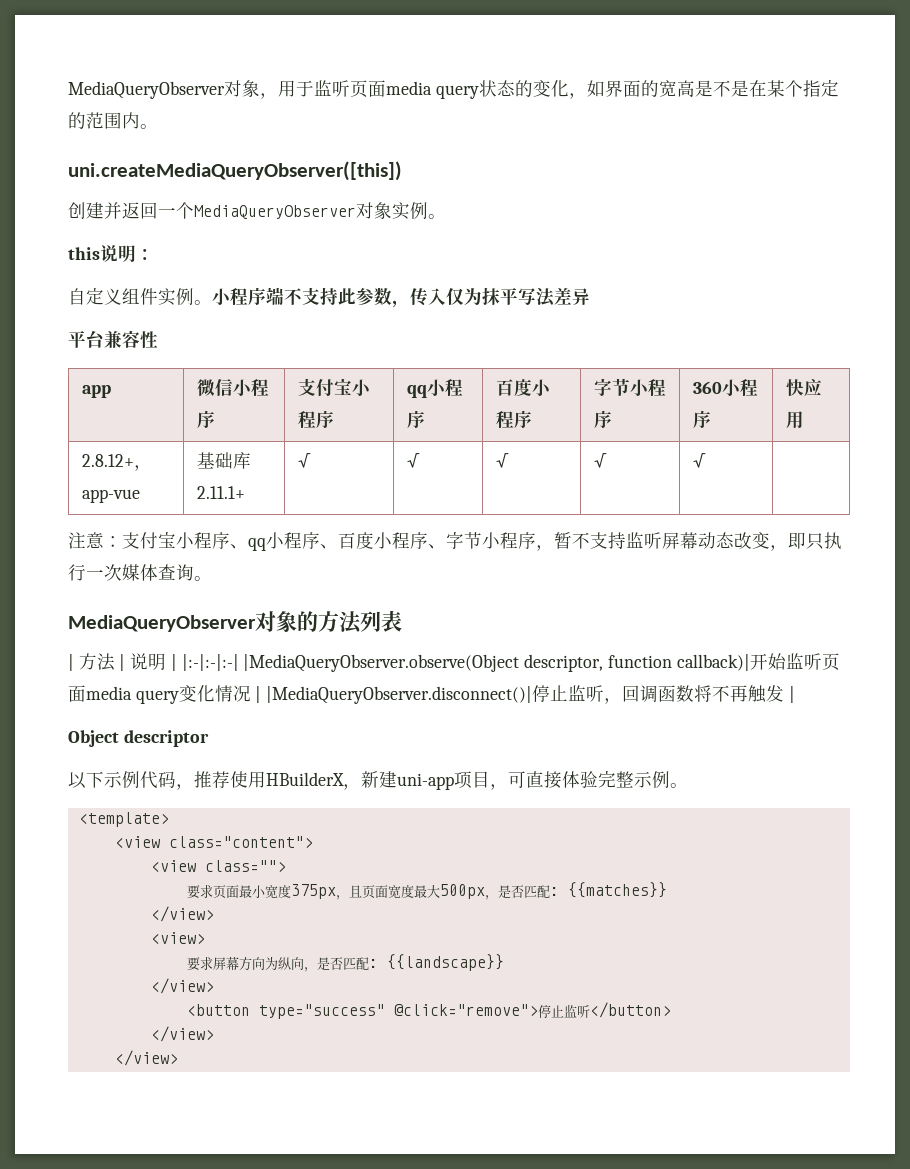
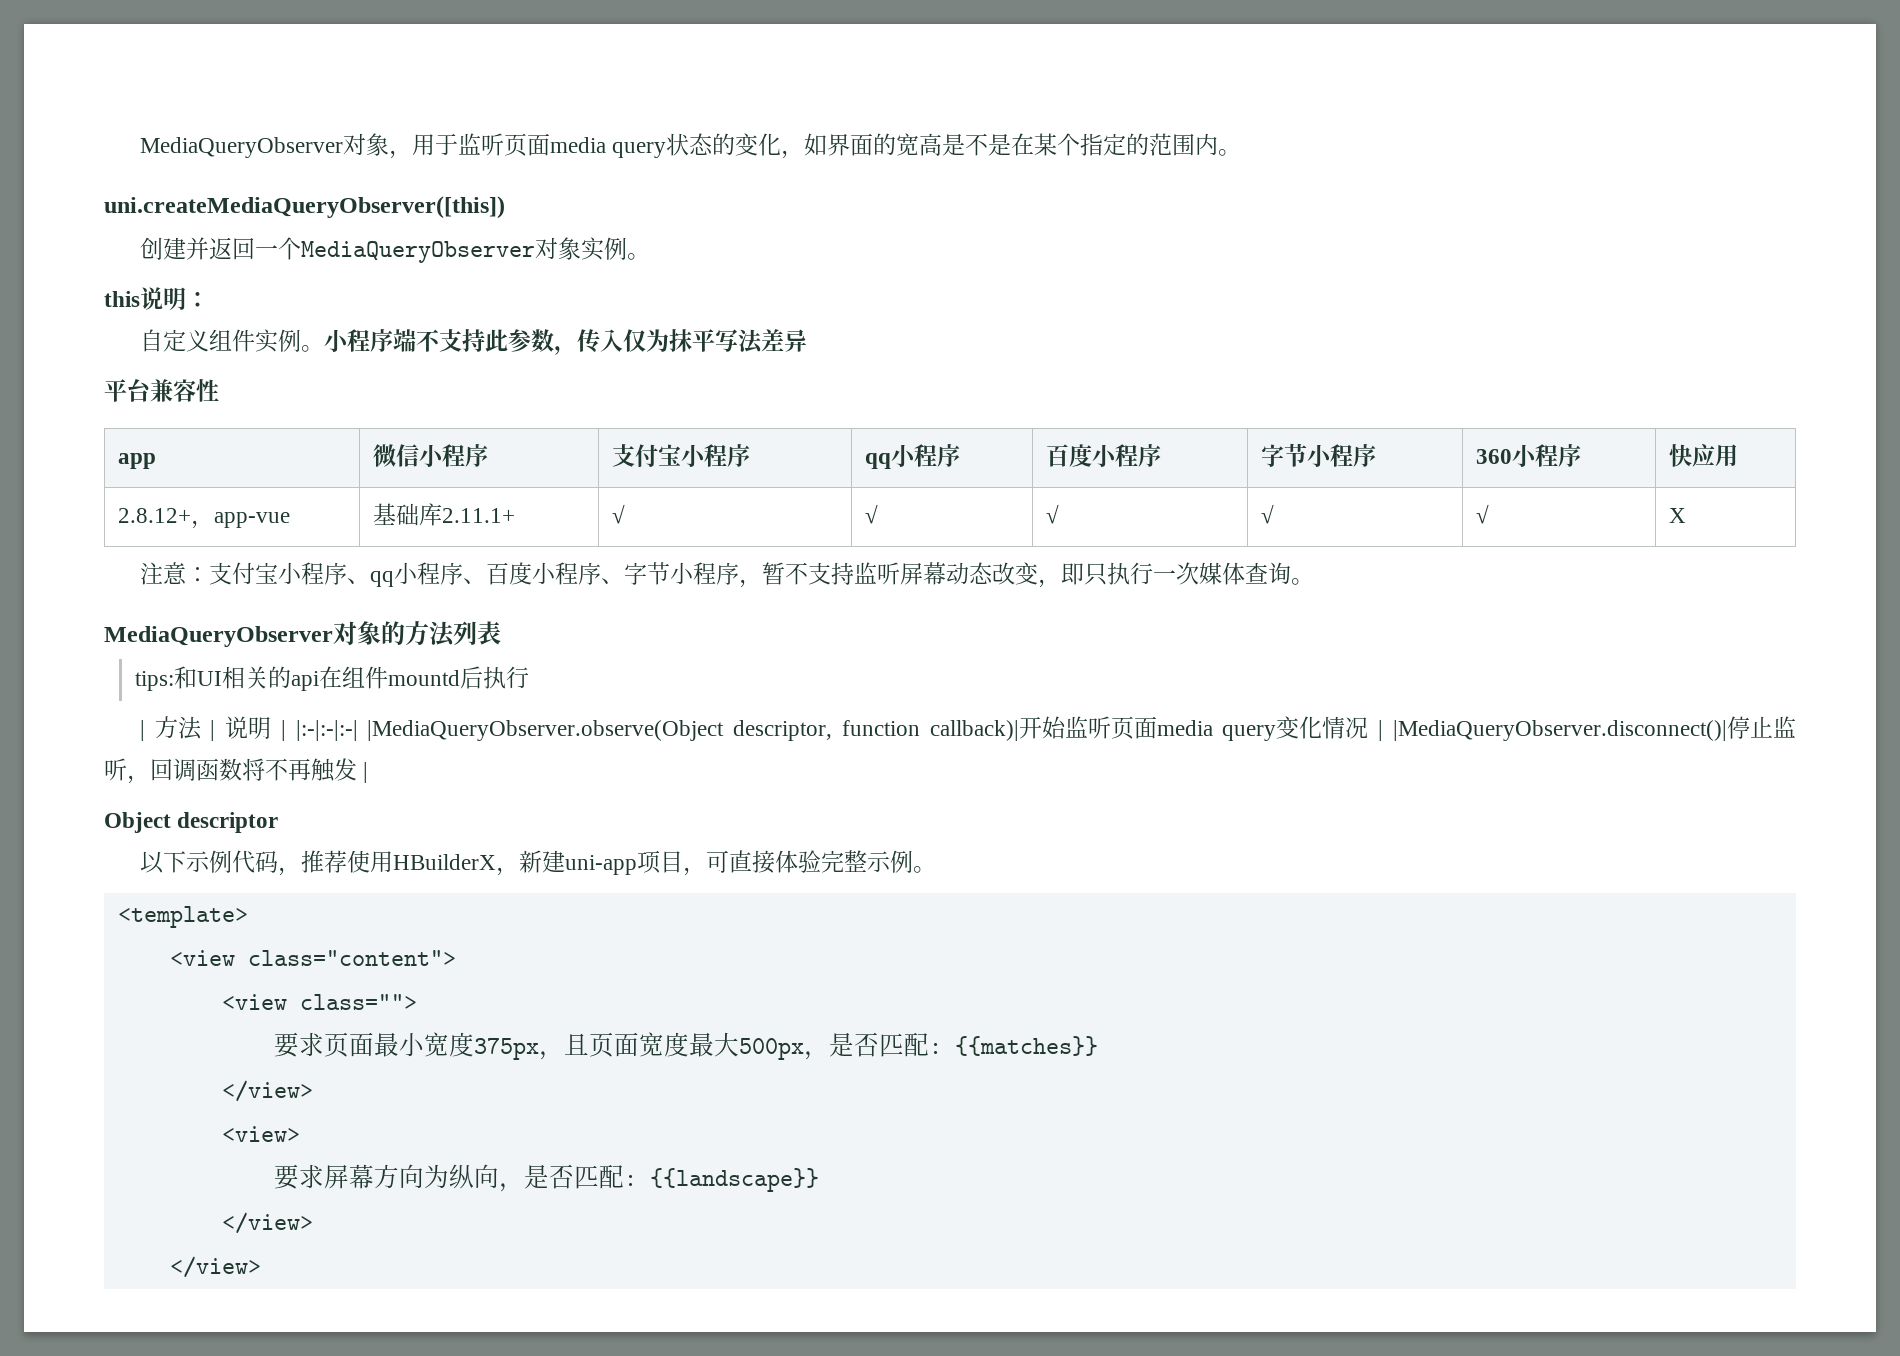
- 2.8.12+，app-vue | 基础库2.11.1+ | √ | √ | √ | √ | √ |
+ 2.8.12+，app-vue | 基础库2.11.1+ | √ | √ | √ | √ | √ | X
+ tips:和UI相关的api在组件mountd后执行
  要求屏幕方向为纵向，是否匹配: {{landscape}}
- </view>
- <button type="success" @click="remove">停止监听</button>

